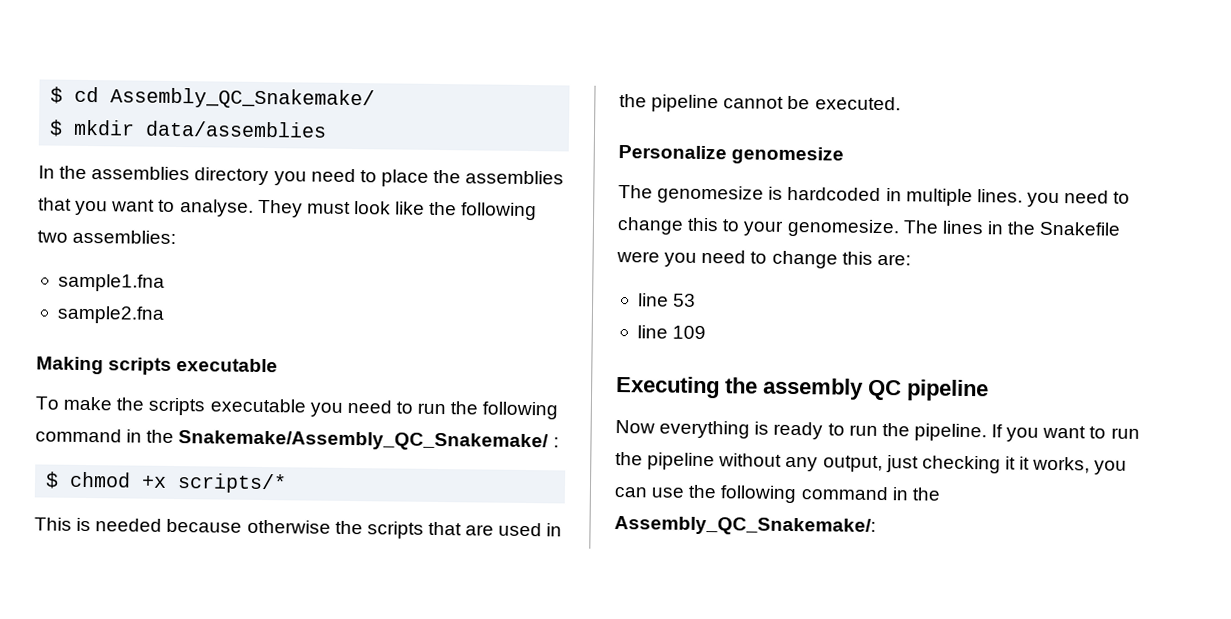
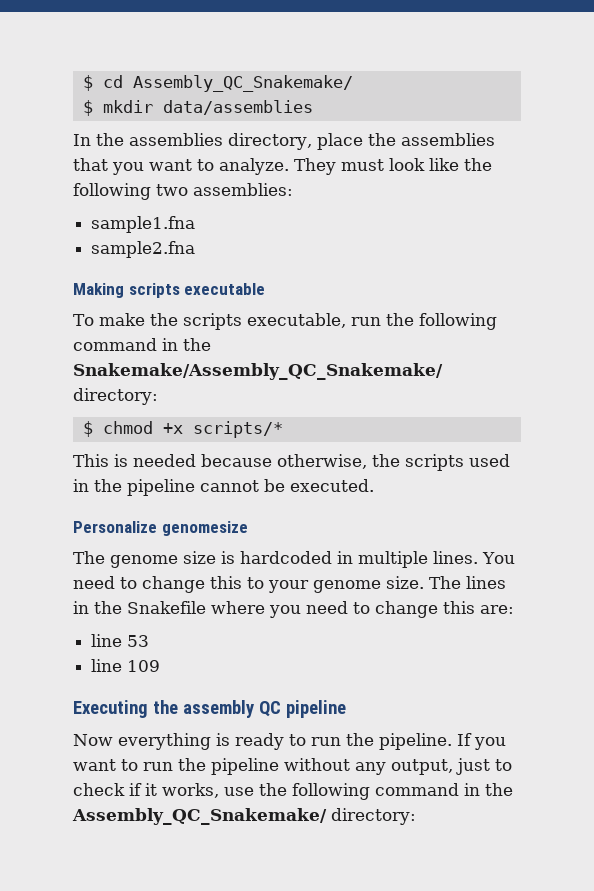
- In the assemblies directory you need to place the assemblies that you want to analyse.
+ In the assemblies directory, place the assemblies that you want to analyze.
- To make the scripts executable you need to run the following command in the Snakemake/Assembly_QC_Snakemake/ :
+ To make the scripts executable, run the following command in the Snakemake/Assembly_QC_Snakemake/ directory:
- This is needed because otherwise the scripts that are used in the pipeline cannot be executed.
+ This is needed because otherwise, the scripts used in the pipeline cannot be executed.
- The genomesize is hardcoded in multiple lines. you need to change this to your genomesize.
+ The genome size is hardcoded in multiple lines. You need to change this to your genome size.
- The lines in the Snakefile were you need to change this are:
+ The lines in the Snakefile where you need to change this are:
- If you want to run the pipeline without any output, just checking it it works, you can use the following command in the Assembly_QC_Snakemake/:
+ If you want to run the pipeline without any output, just to check if it works, use the following command in the Assembly_QC_Snakemake/ directory:

